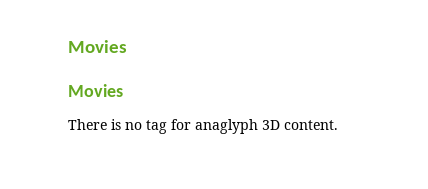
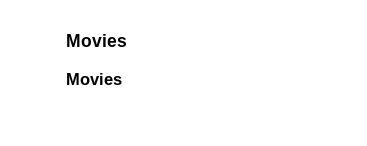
- There is no tag for anaglyph 3D content.

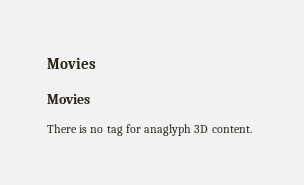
+ There is no tag for anaglyph 3D content.

